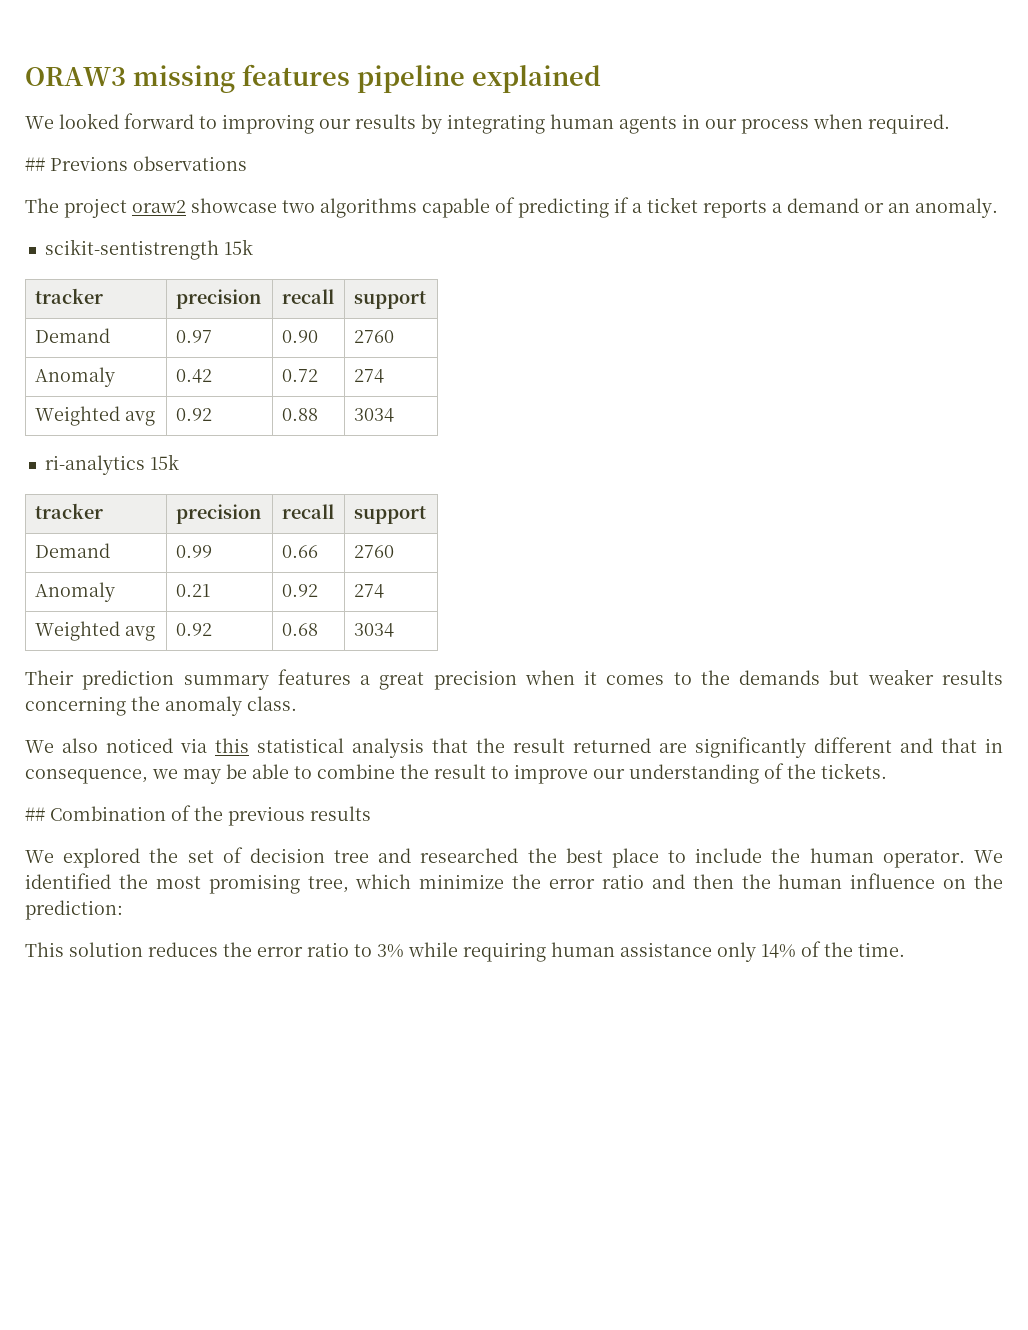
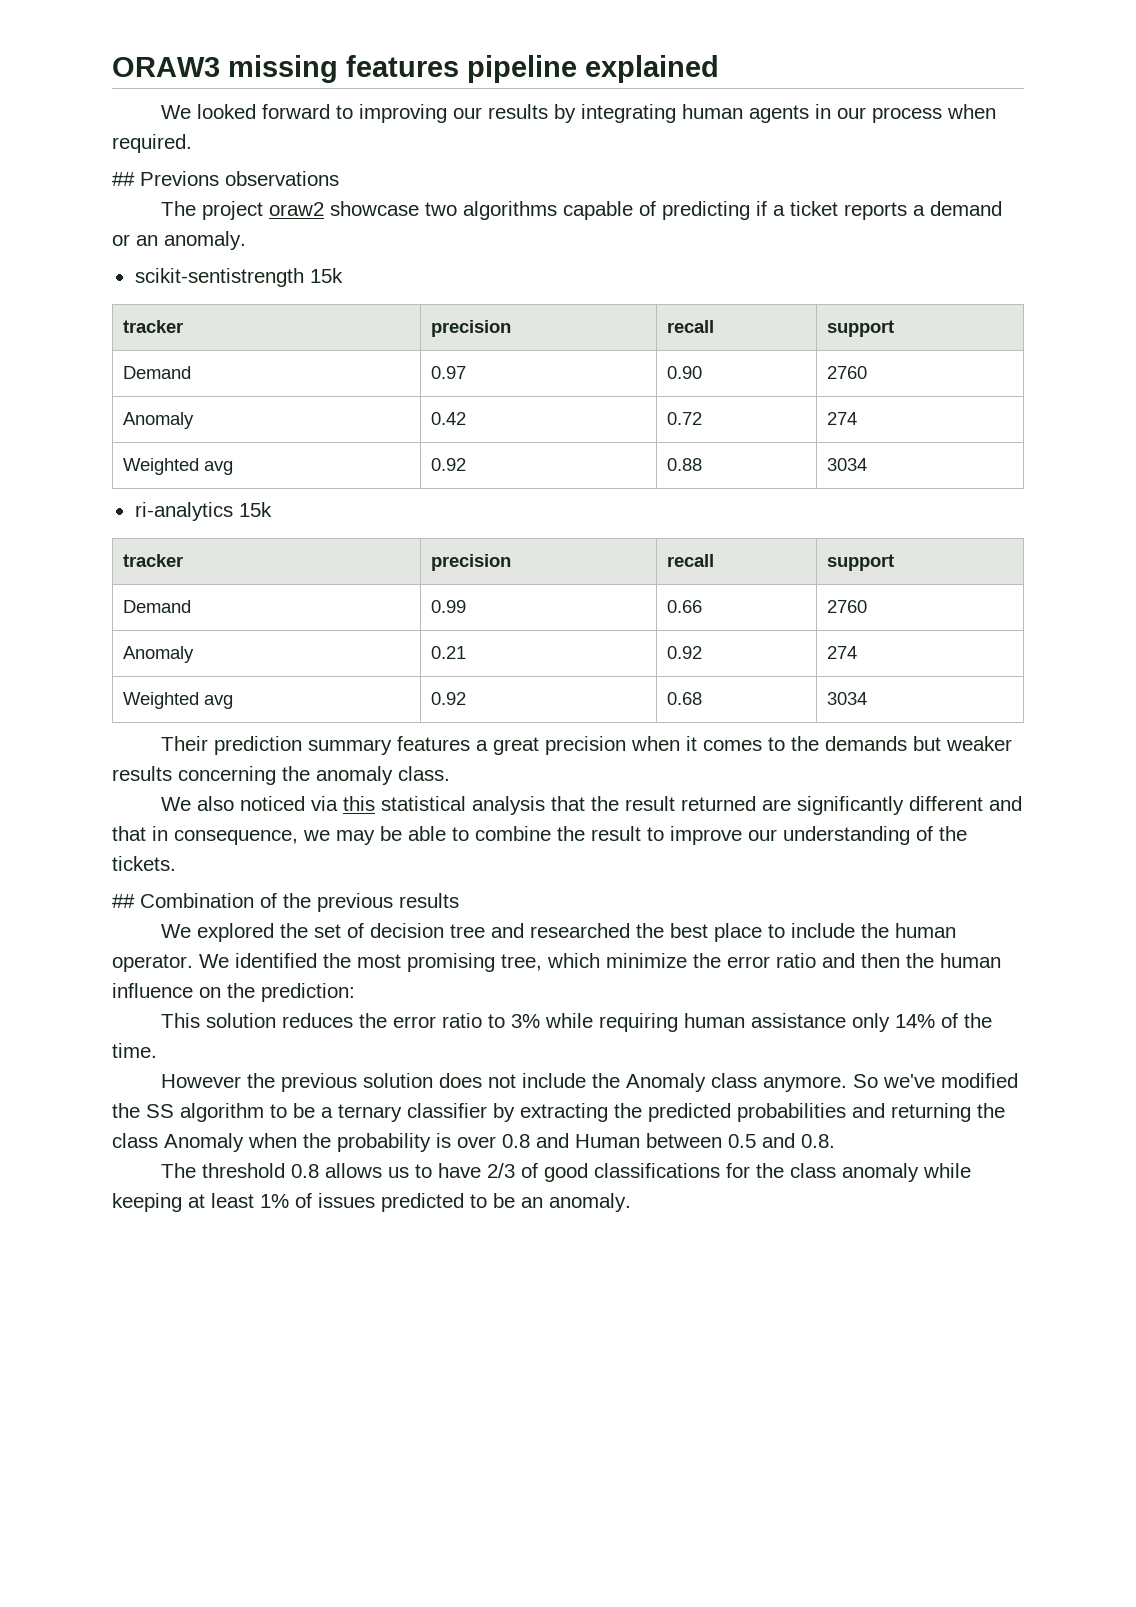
+ However the previous solution does not include the Anomaly class anymore. So we've modified the SS algorithm to be a ternary classifier by extracting the predicted probabilities and returning the class Anomaly when the probability is over 0.8 and Human between 0.5 and 0.8.
+ The threshold 0.8 allows us to have 2/3 of good classifications for the class anomaly while keeping at least 1% of issues predicted to be an anomaly.

